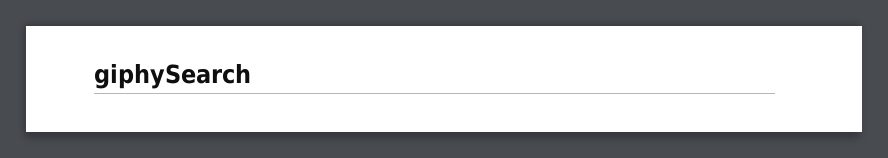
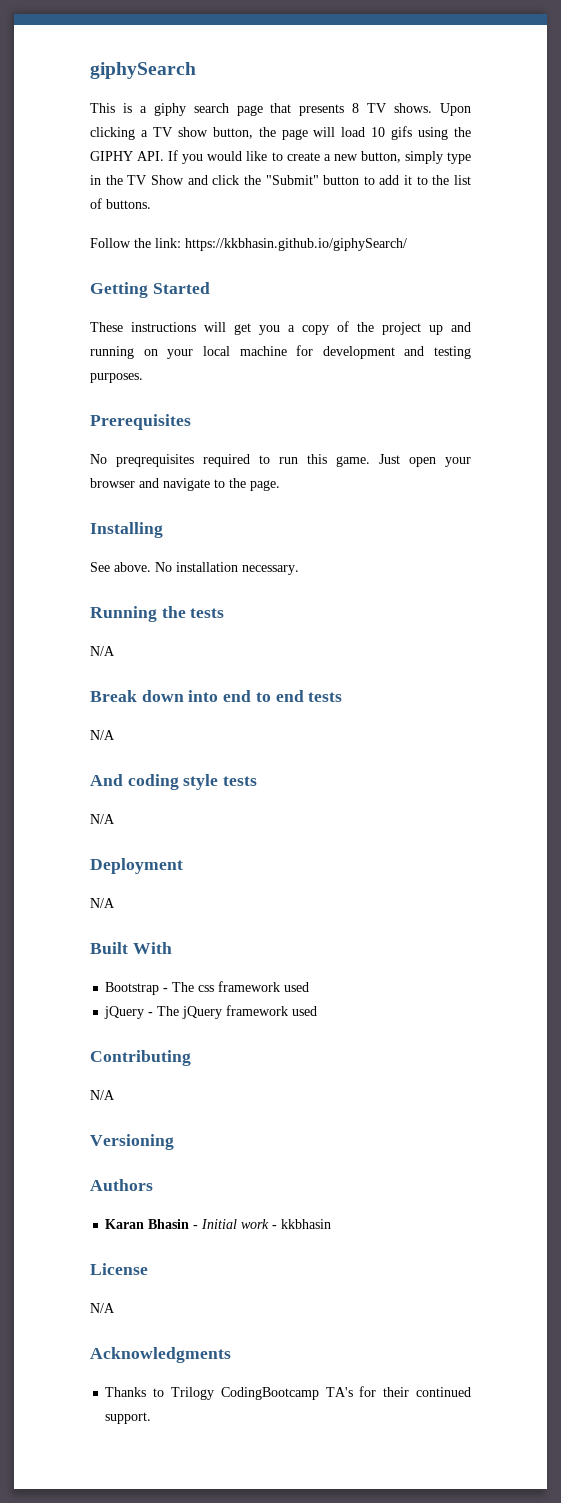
+ This is a giphy search page that presents 8 TV shows. Upon clicking a TV show button, the page will load 10 gifs using the GIPHY API. If you would like to create a new button, simply type in the TV Show and click the "Submit" button to add it to the list of buttons.
+ Follow the link: https://kkbhasin.github.io/giphySearch/
+ Getting Started
+ These instructions will get you a copy of the project up and running on your local machine for development and testing purposes.
+ Prerequisites
+ No preqrequisites required to run this game. Just open your browser and navigate to the page.
+ Installing
+ See above. No installation necessary.
+ Running the tests
+ N/A
+ Break down into end to end tests
+ N/A
+ And coding style tests
+ N/A
+ Deployment
+ N/A
+ Built With
+ Bootstrap - The css framework used
+ jQuery - The jQuery framework used
+ Contributing
+ N/A
+ Versioning
+ Authors
+ Karan Bhasin - Initial work - kkbhasin
+ License
+ N/A
+ Acknowledgments
+ Thanks to Trilogy CodingBootcamp TA's for their continued support.

